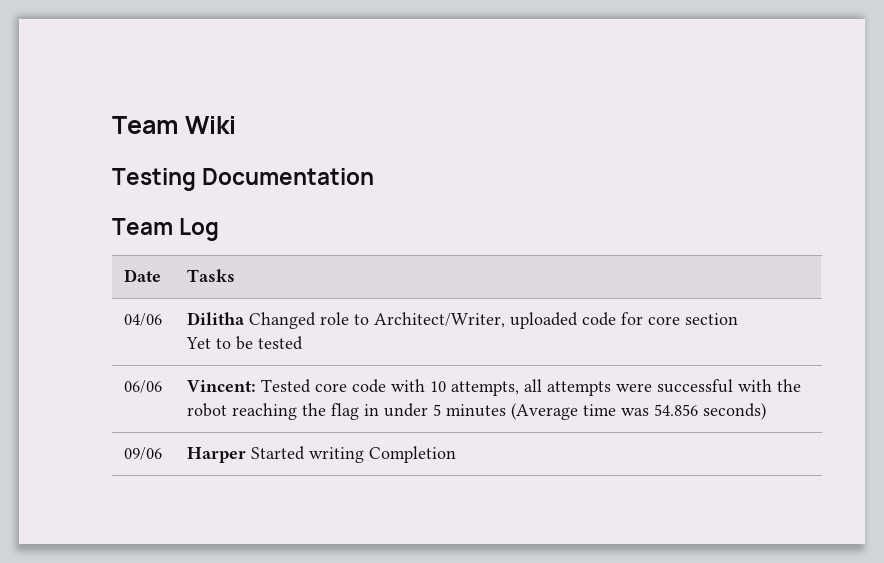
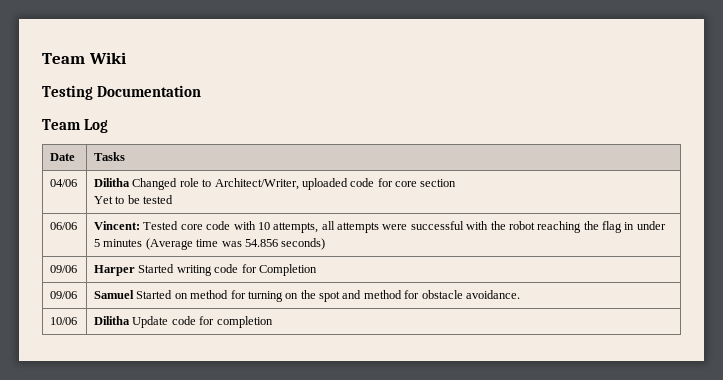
- 09/06 | Harper Started writing Completion
+ 09/06 | Harper Started writing code for Completion
+ 09/06 | Samuel Started on method for turning on the spot and method for obstacle avoidance.
+ 10/06 | Dilitha Update code for completion

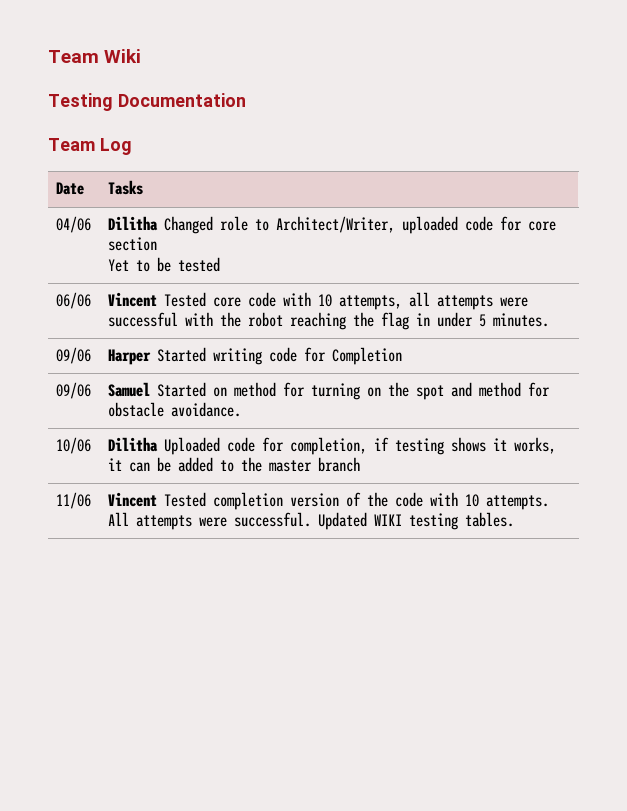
- 06/06 | Vincent: Tested core code with 10 attempts, all attempts were successful with the robot reaching the flag in under 5 minutes (Average time was 54.856 seconds)
+ 06/06 | Vincent Tested core code with 10 attempts, all attempts were successful with the robot reaching the flag in under 5 minutes.
- 10/06 | Dilitha Update code for completion
+ 10/06 | Dilitha Uploaded code for completion, if testing shows it works, it can be added to the master branch
+ 11/06 | Vincent Tested completion version of the code with 10 attempts. All attempts were successful. Updated WIKI testing tables.

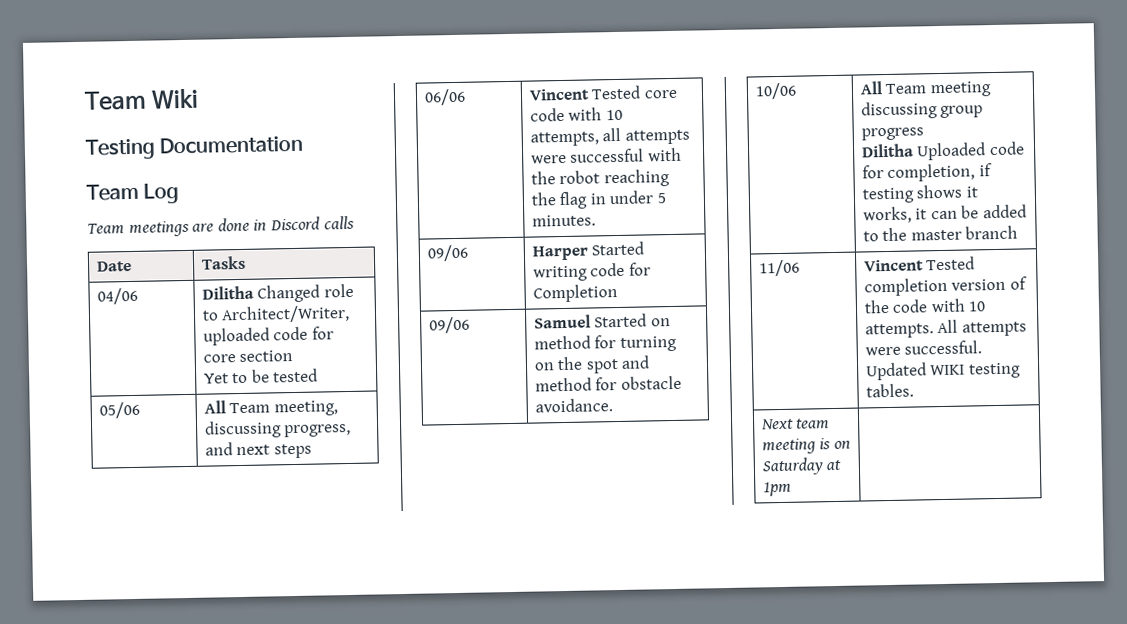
+ Team meetings are done in Discord calls
+ 05/06 | All Team meeting, discussing progress, and next steps
- 10/06 | Dilitha Uploaded code for completion, if testing shows it works, it can be added to the master branch
+ 10/06 | All Team meeting discussing group progress
+ Dilitha Uploaded code for completion, if testing shows it works, it can be added to the master branch
+ Next team meeting is on Saturday at 1pm |

